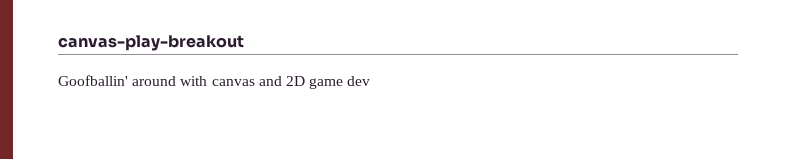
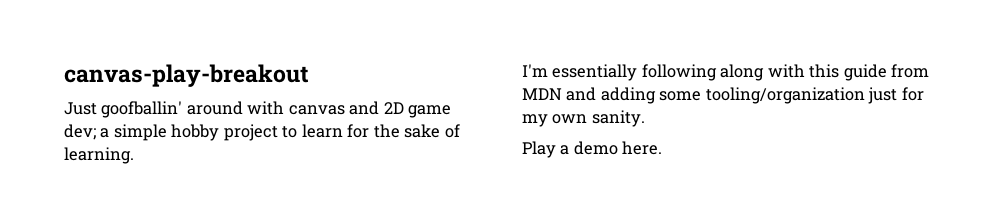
- Goofballin' around with canvas and 2D game dev
+ Just goofballin' around with canvas and 2D game dev; a simple hobby project to learn for the sake of learning.
+ I'm essentially following along with this guide from MDN and adding some tooling/organization just for my own sanity.
+ Play a demo here.

